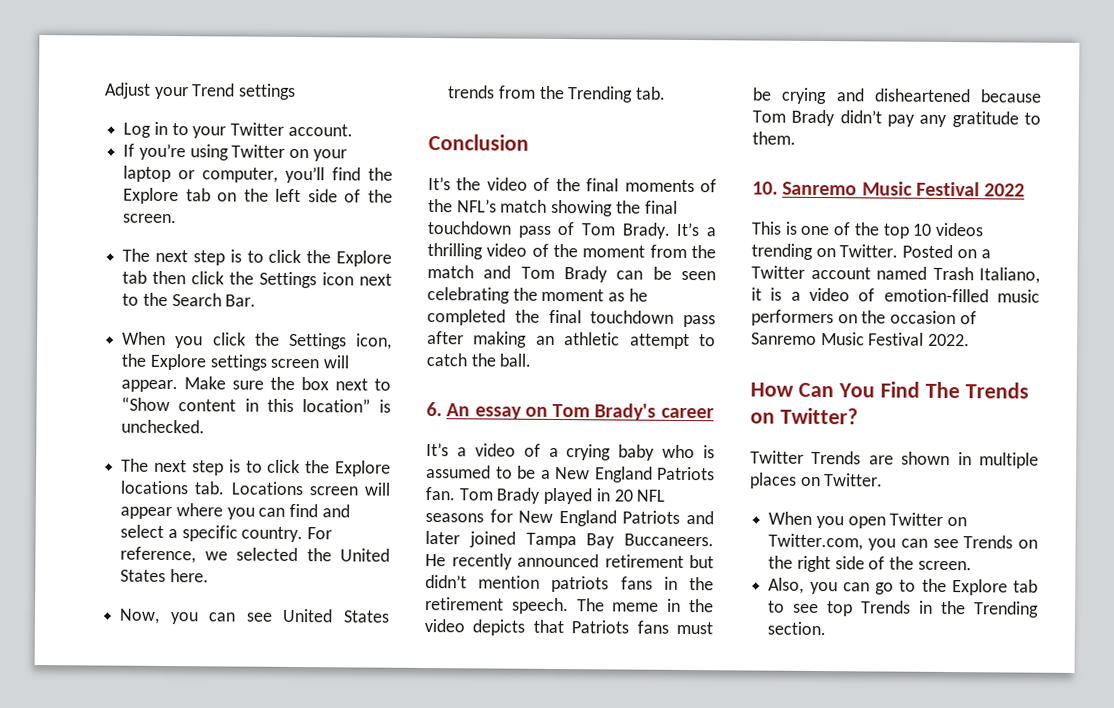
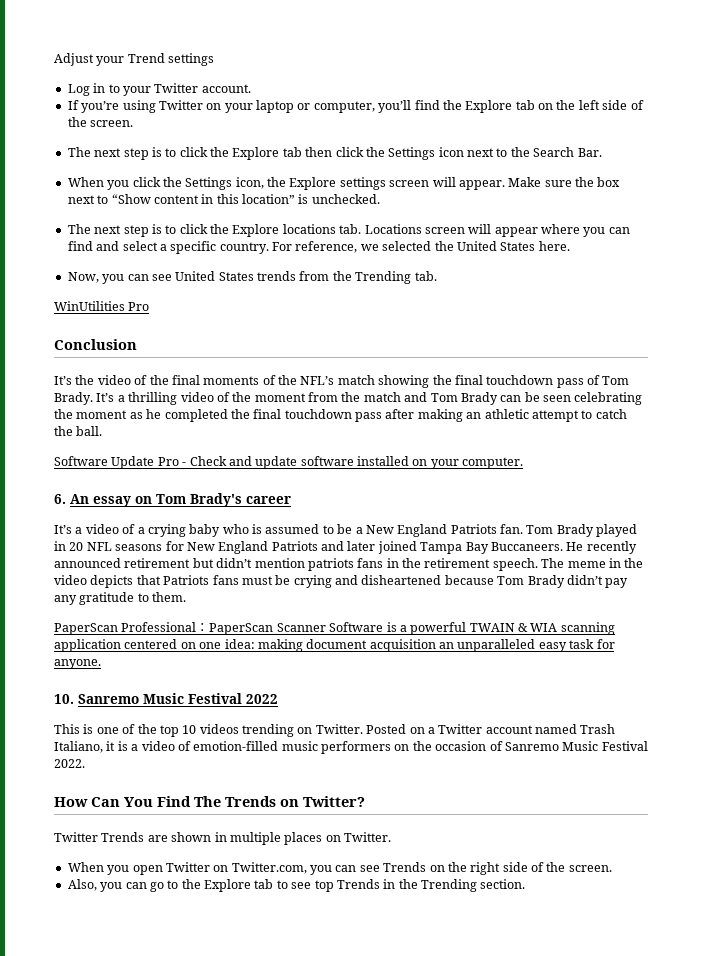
+ WinUtilities Pro
+ Software Update Pro - Check and update software installed on your computer.
+ PaperScan Professional：PaperScan Scanner Software is a powerful TWAIN & WIA scanning application centered on one idea: making document acquisition an unparalleled easy task for anyone.

